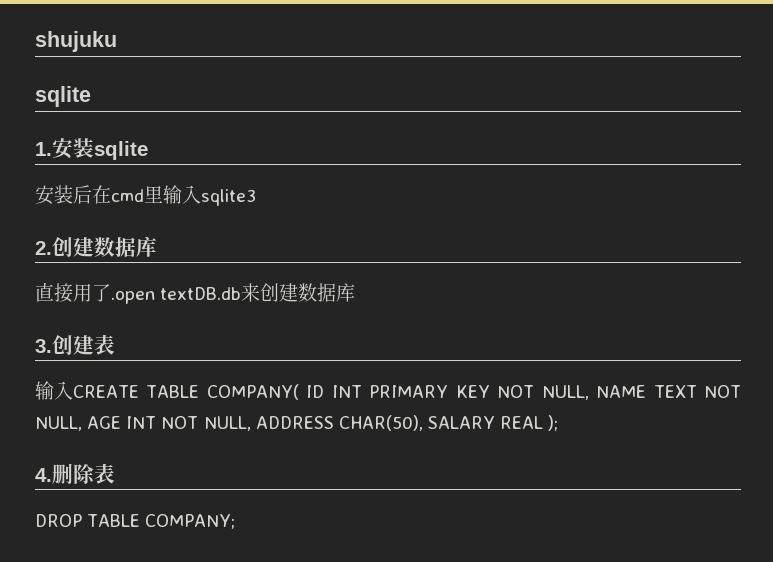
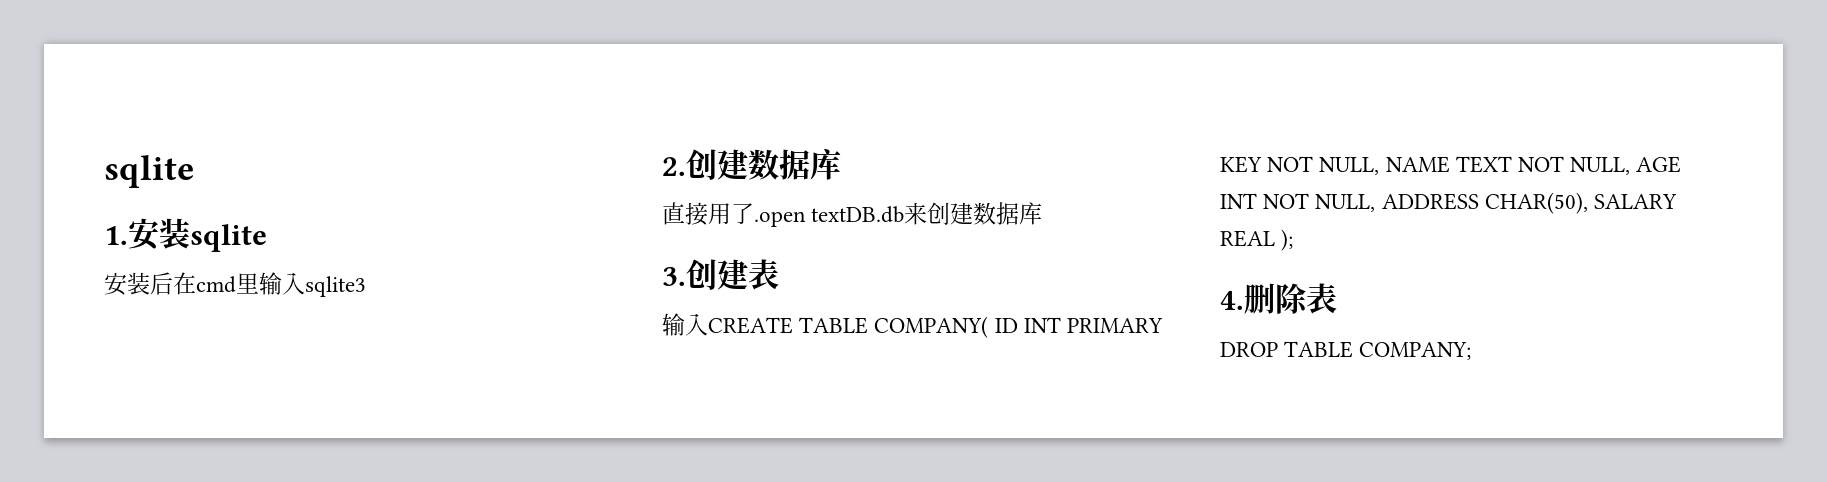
- shujuku

